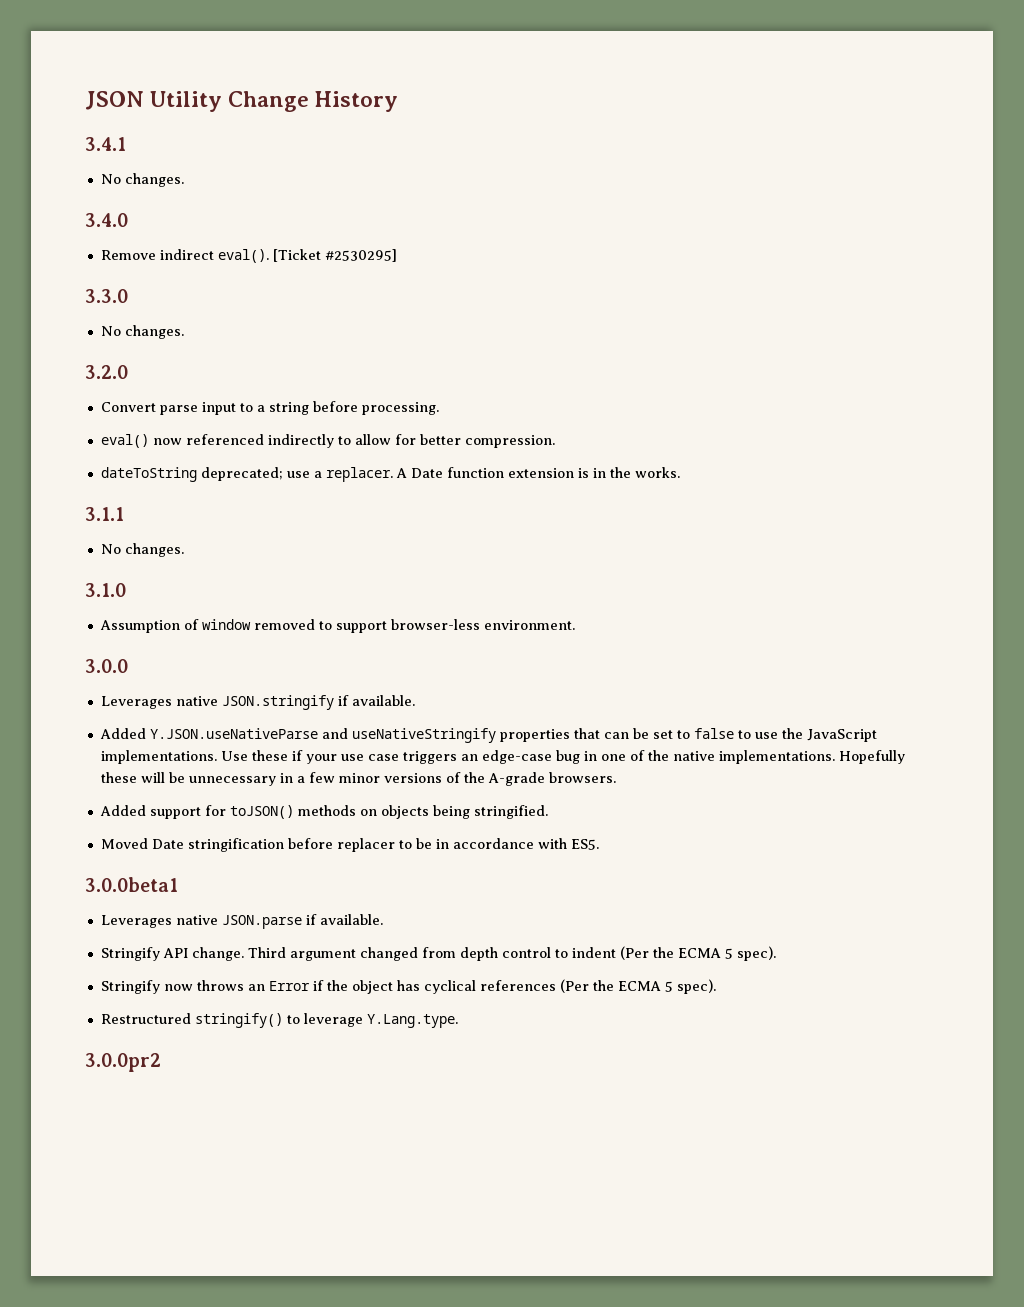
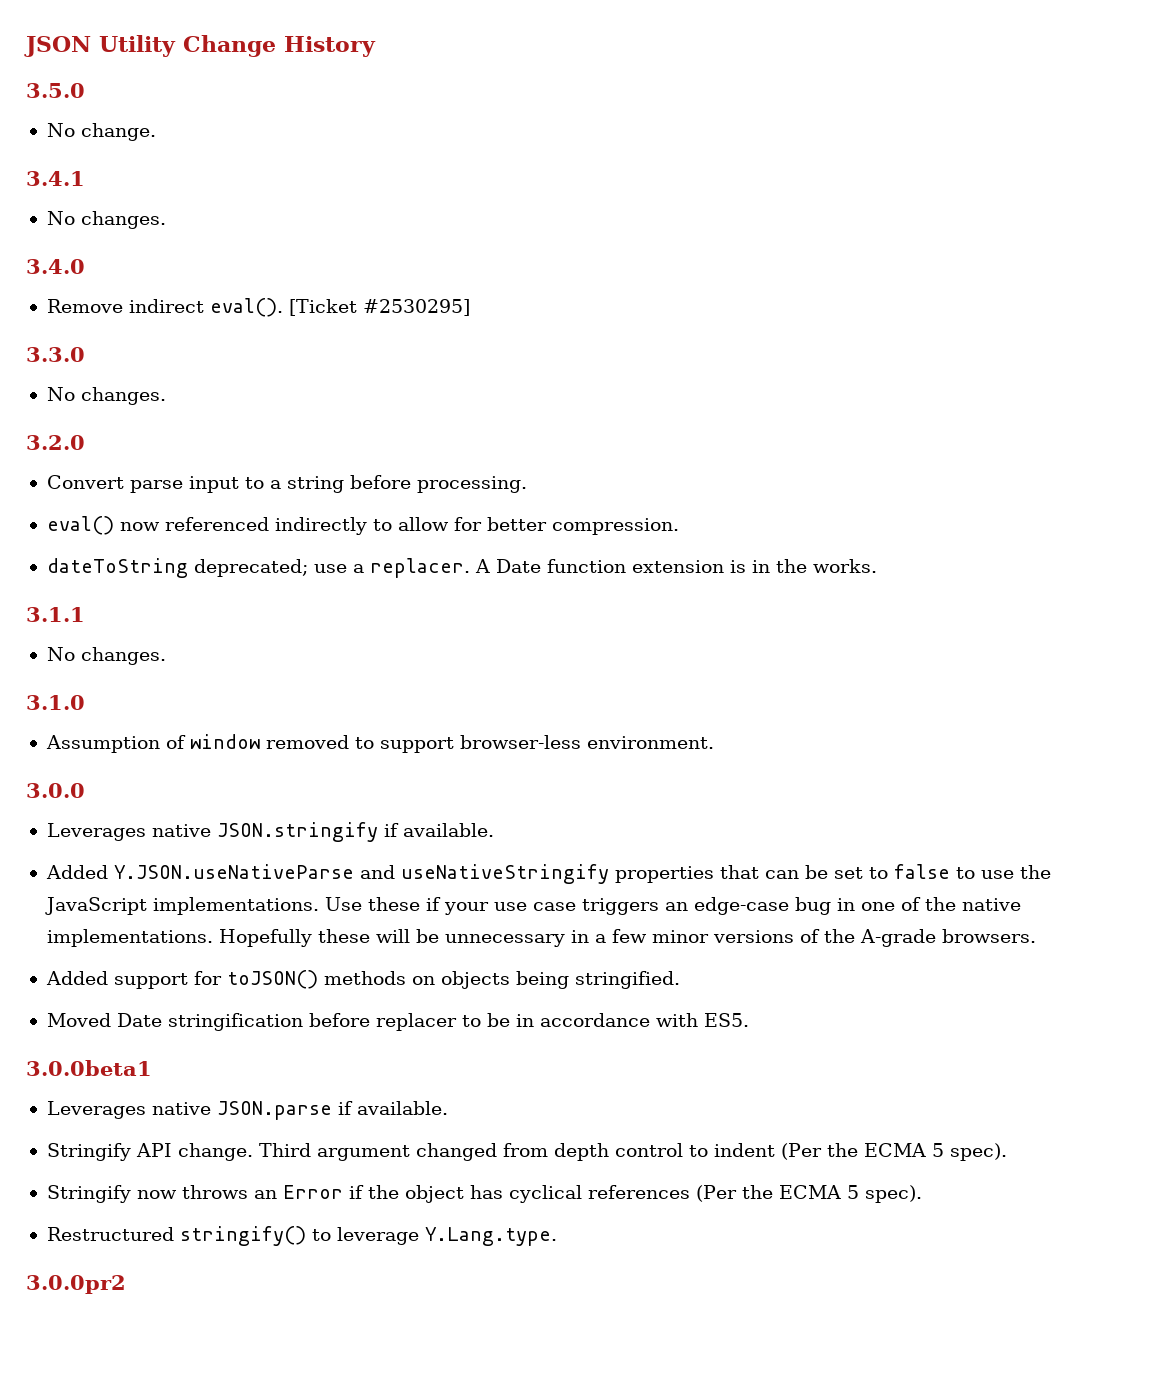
+ 3.5.0
+ No change.

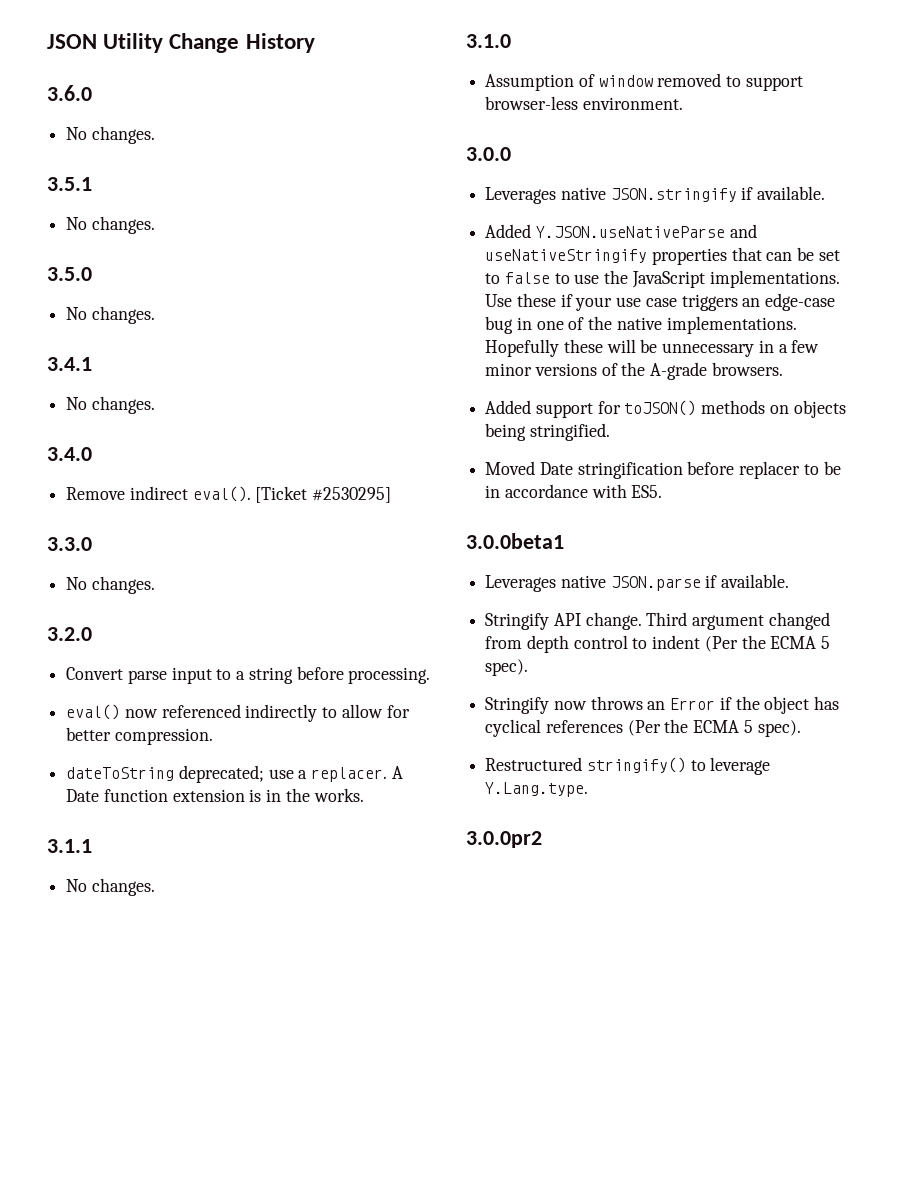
+ 3.6.0
+ No changes.
+ 3.5.1
+ No changes.
  3.5.0
- No change.
+ No changes.

